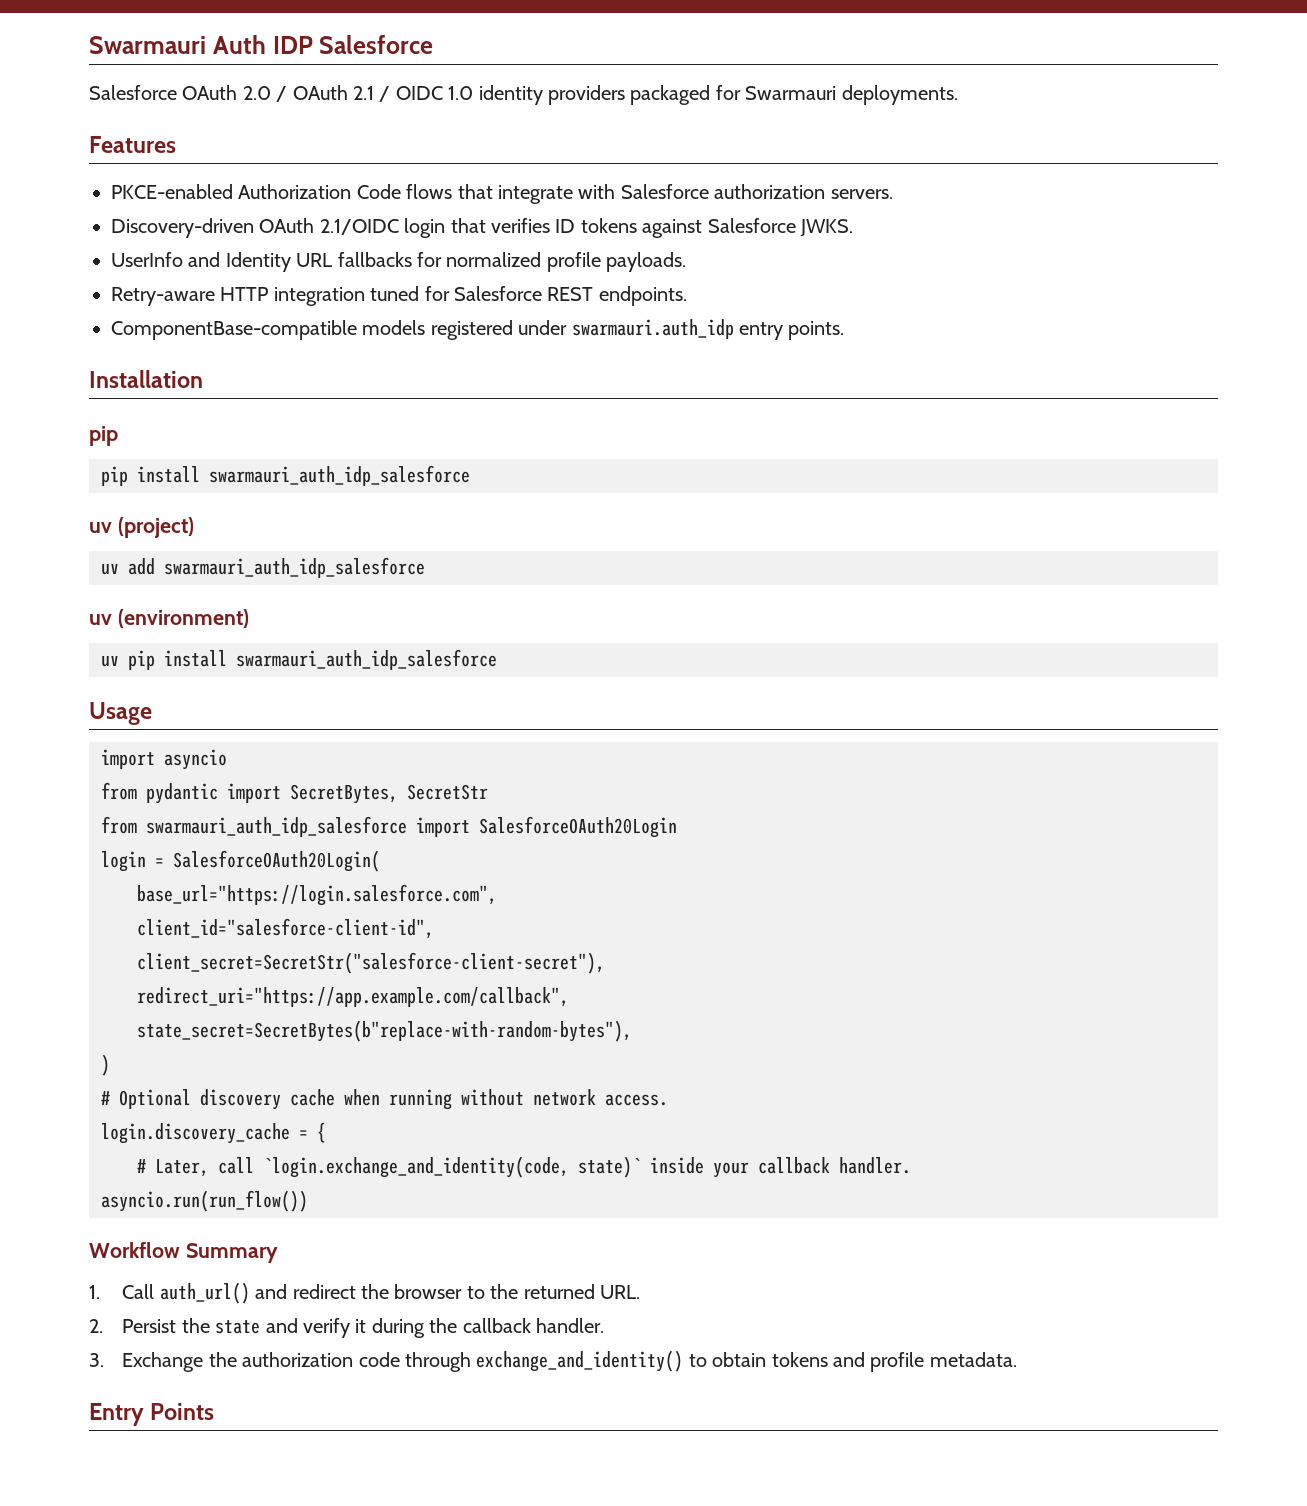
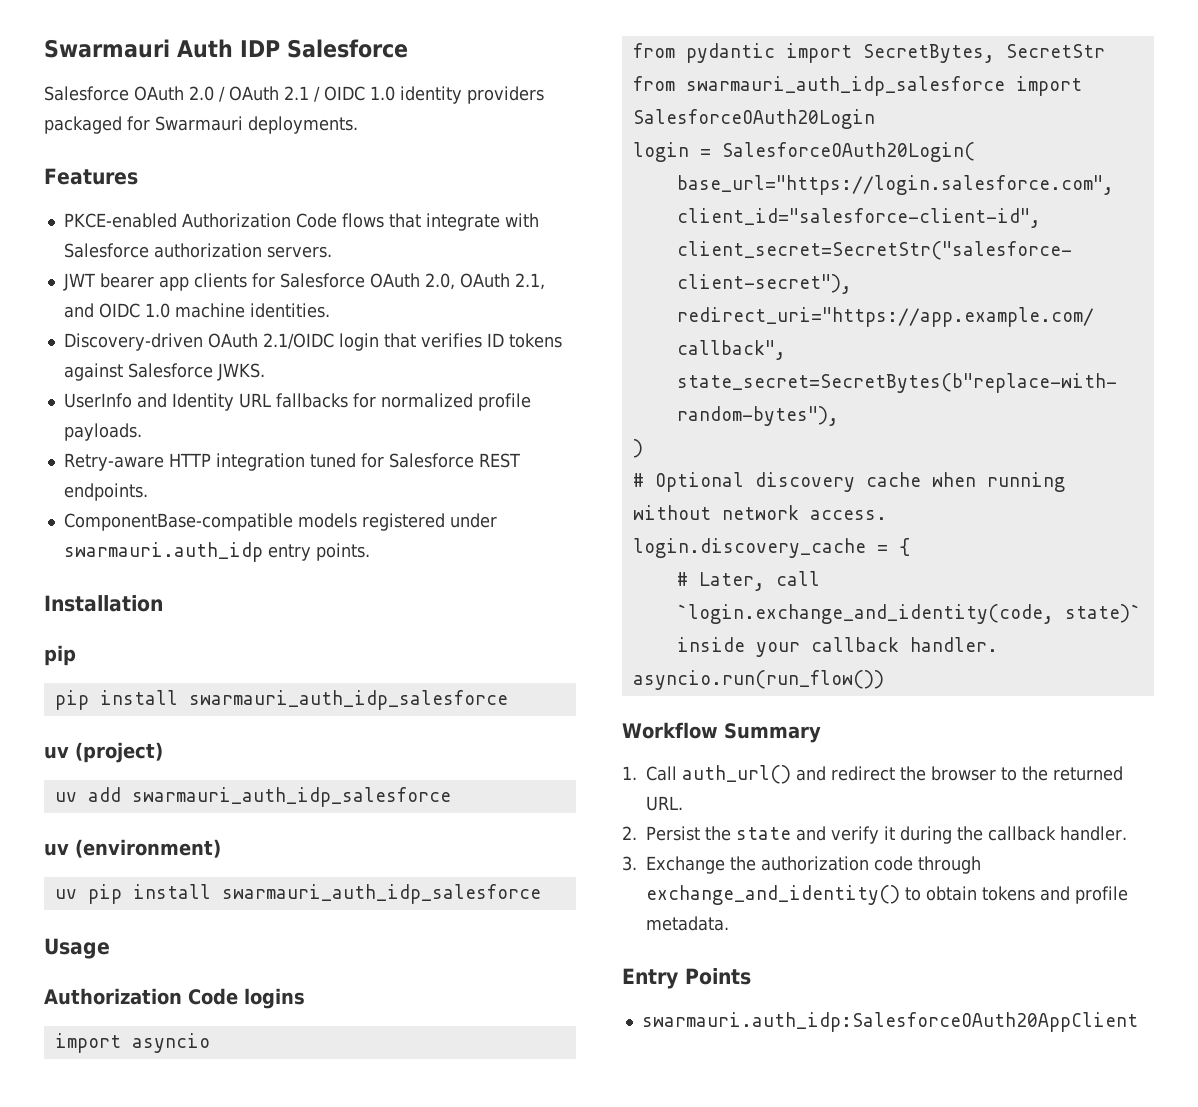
+ JWT bearer app clients for Salesforce OAuth 2.0, OAuth 2.1, and OIDC 1.0 machine identities.
+ Authorization Code logins
+ swarmauri.auth_idp:SalesforceOAuth20AppClient

